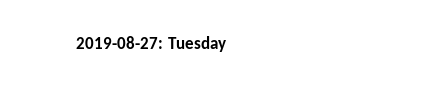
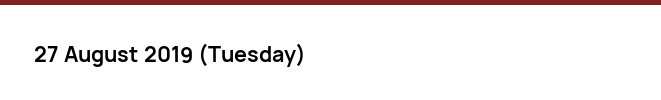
- 2019-08-27: Tuesday
+ 27 August 2019 (Tuesday)

